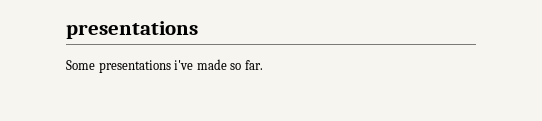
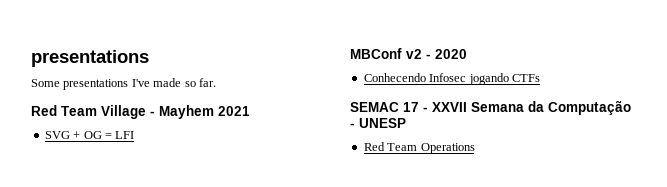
- Some presentations i've made so far.
+ Some presentations I've made so far.
+ Red Team Village - Mayhem 2021
+ SVG + OG = LFI
+ MBConf v2 - 2020
+ Conhecendo Infosec jogando CTFs
+ SEMAC 17 - XXVII Semana da Computação - UNESP
+ Red Team Operations

